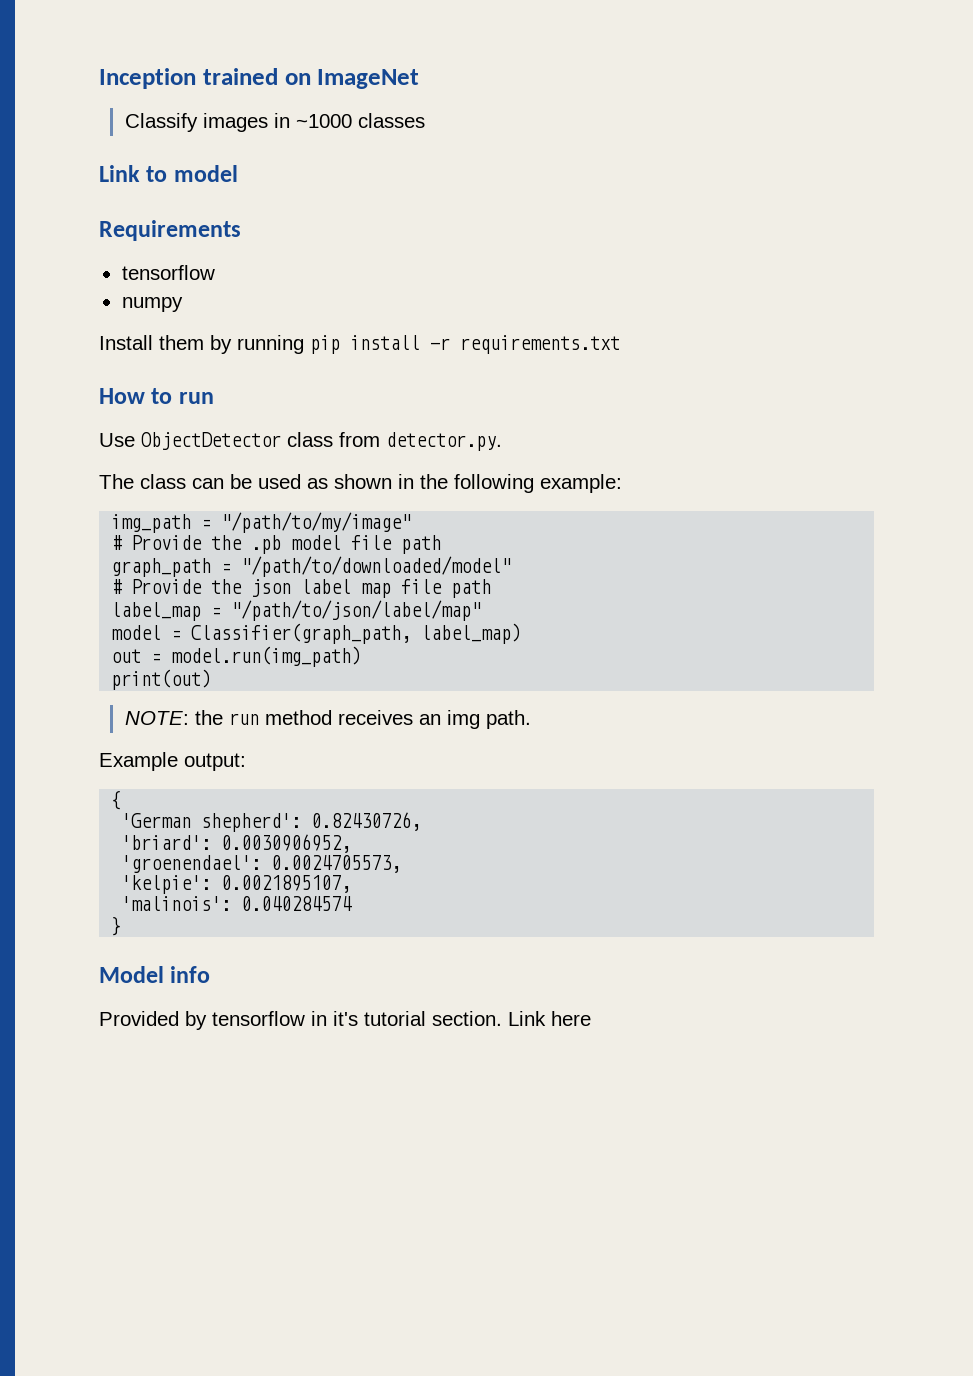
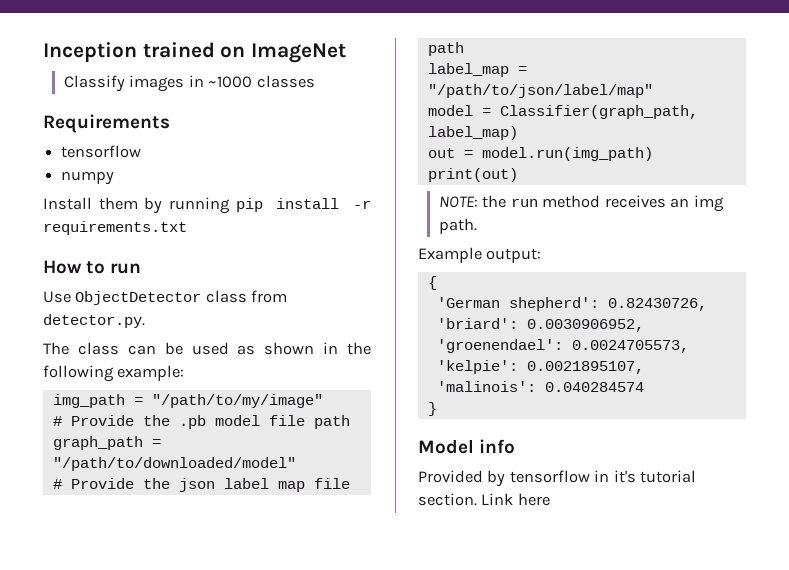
- Link to model

